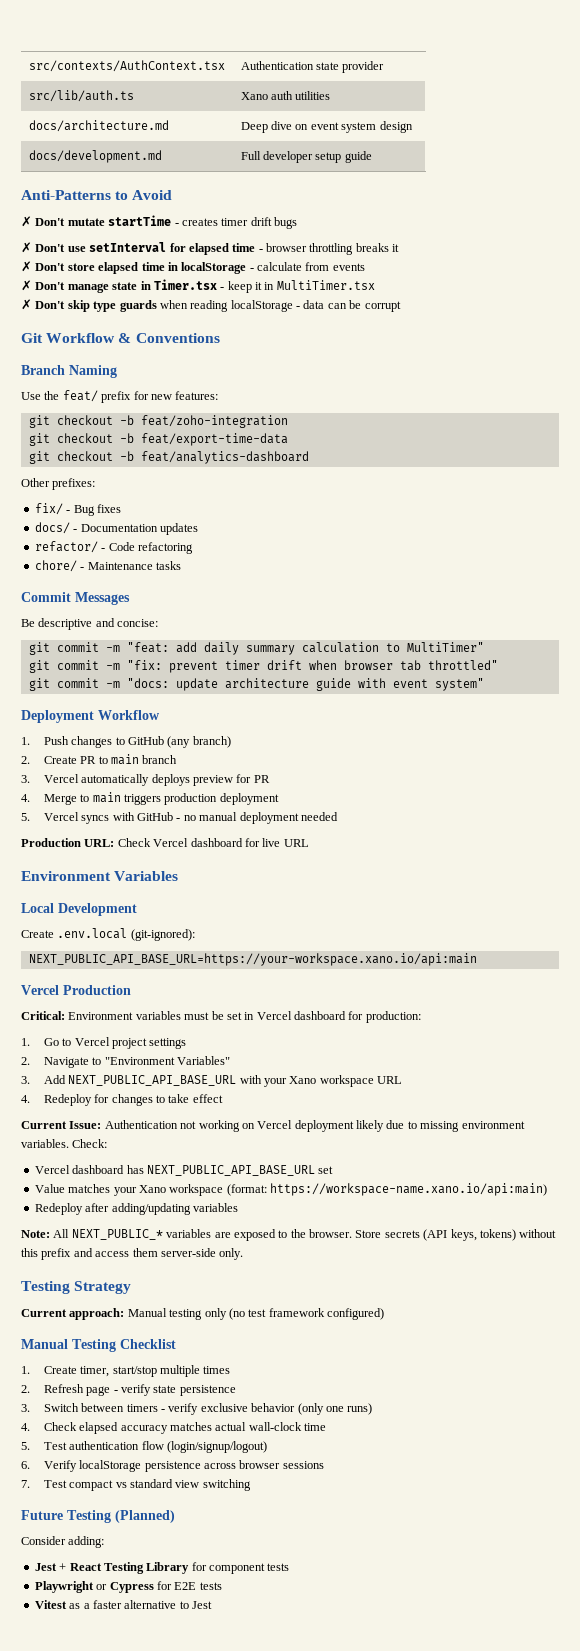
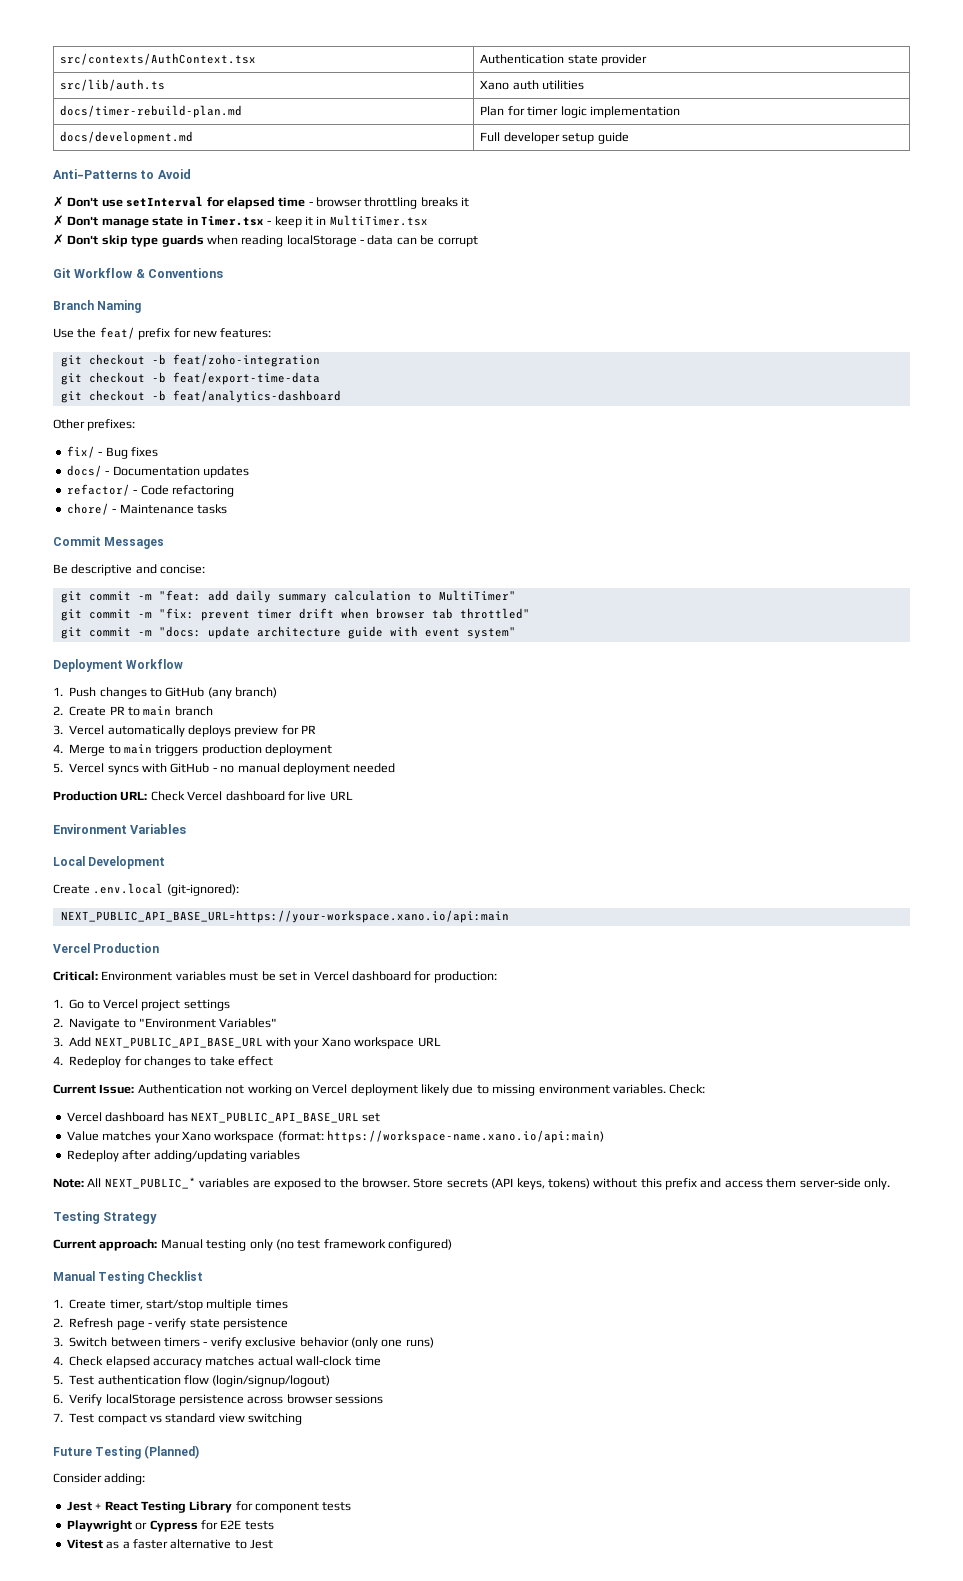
- docs/architecture.md | Deep dive on event system design
+ docs/timer-rebuild-plan.md | Plan for timer logic implementation
- ✗ Don't mutate startTime - creates timer drift bugs
- ✗ Don't store elapsed time in localStorage - calculate from events

